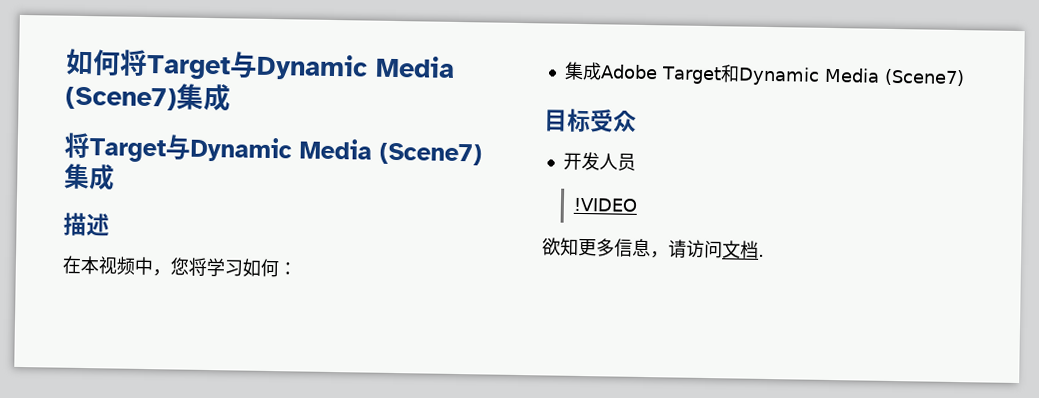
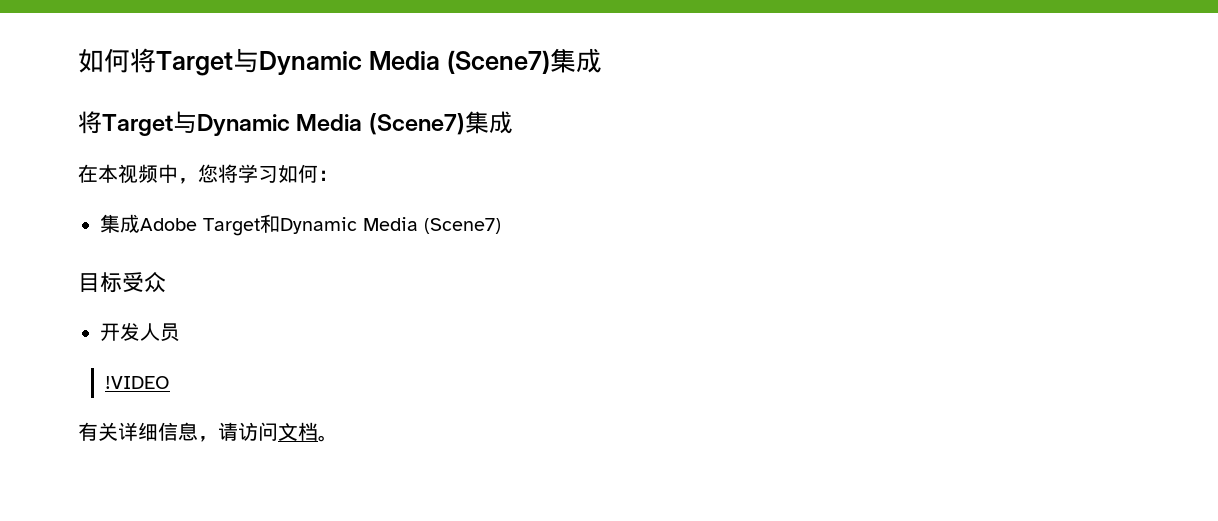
- 描述
- 欲知更多信息，请访问文档.
+ 有关详细信息，请访问文档。

